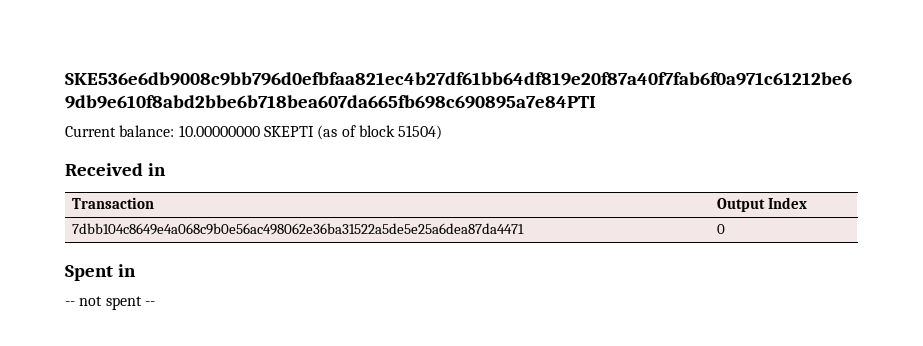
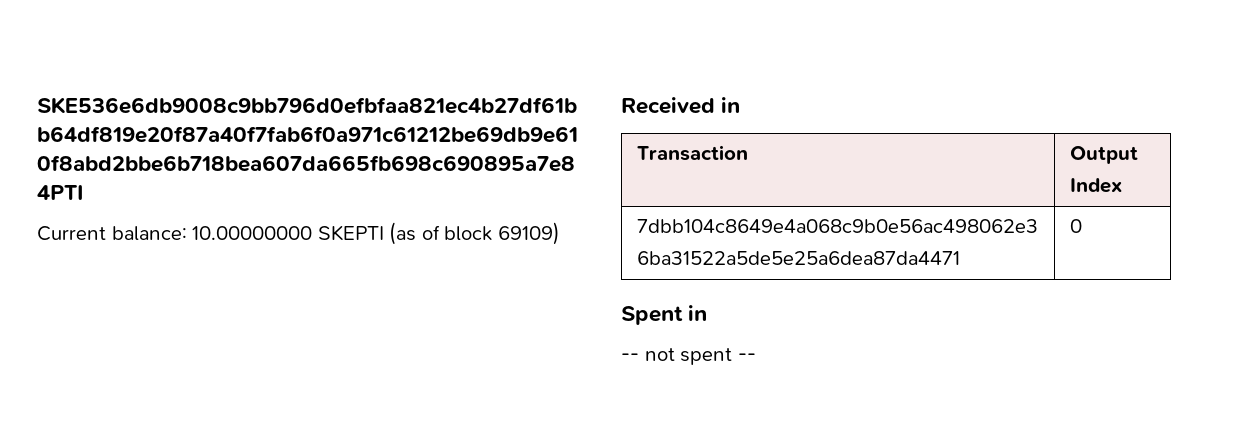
- Current balance: 10.00000000 SKEPTI (as of block 51504)
+ Current balance: 10.00000000 SKEPTI (as of block 69109)

